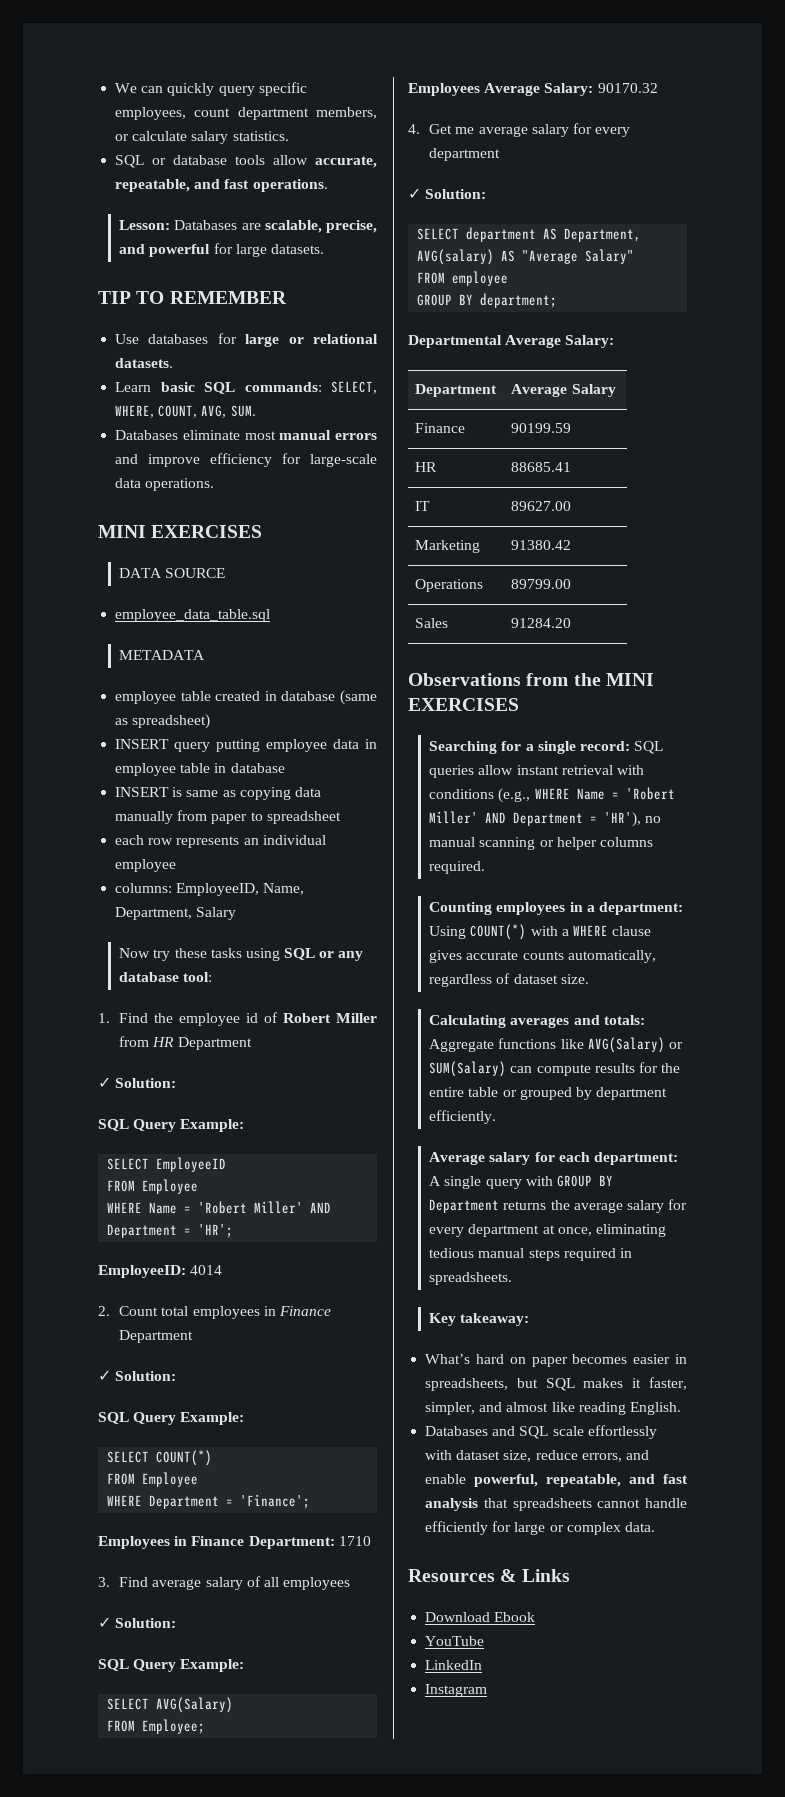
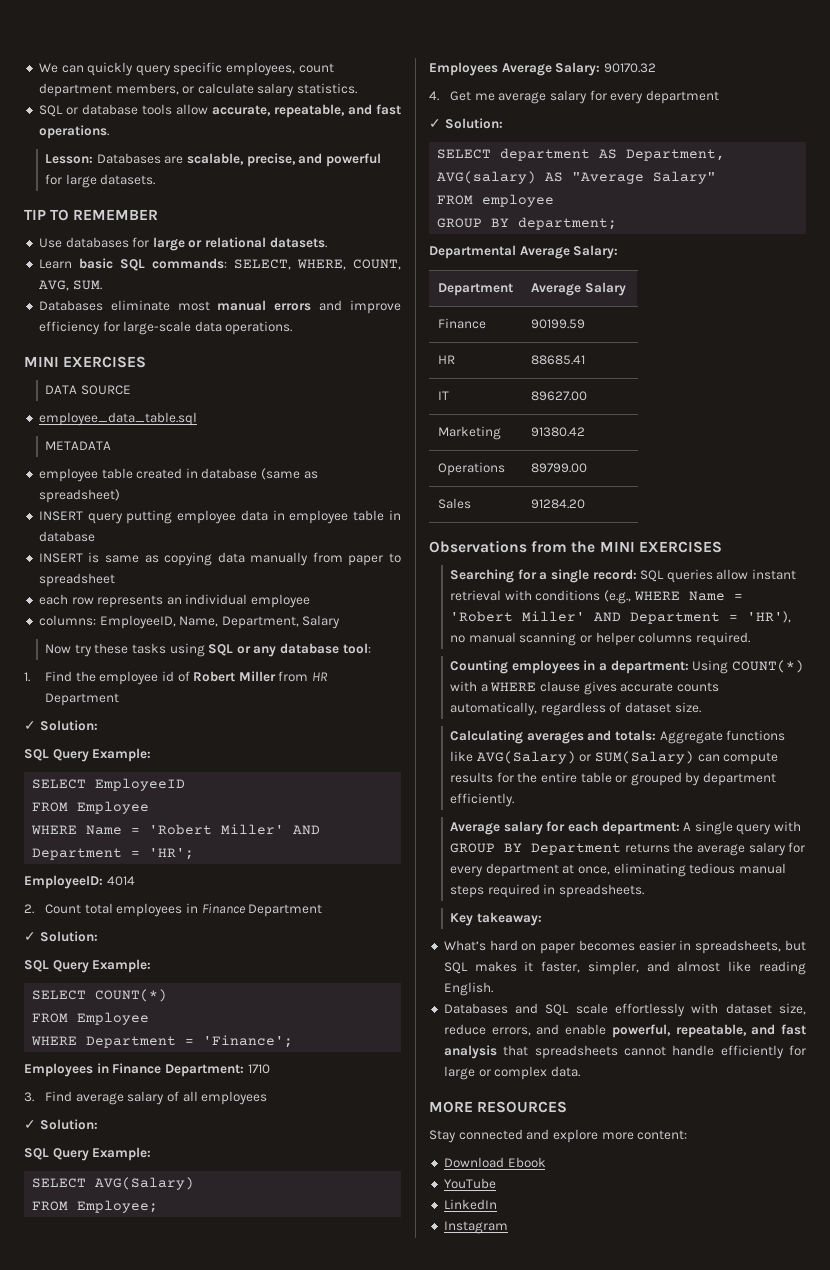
- Resources & Links
+ MORE RESOURCES
+ Stay connected and explore more content:

